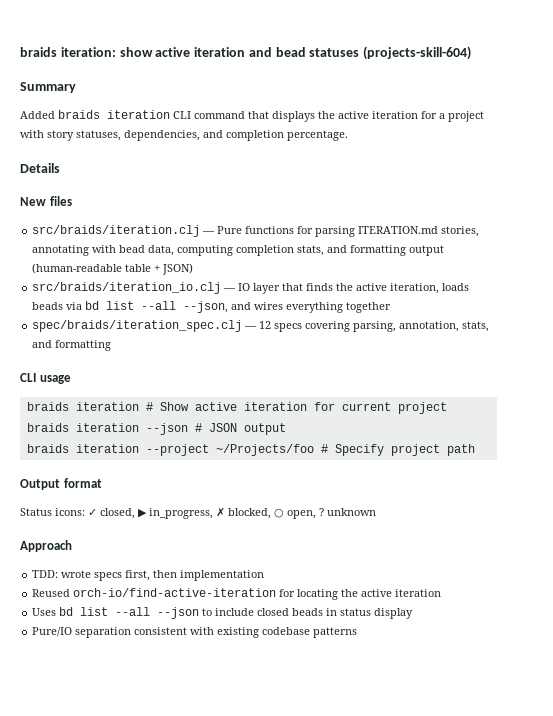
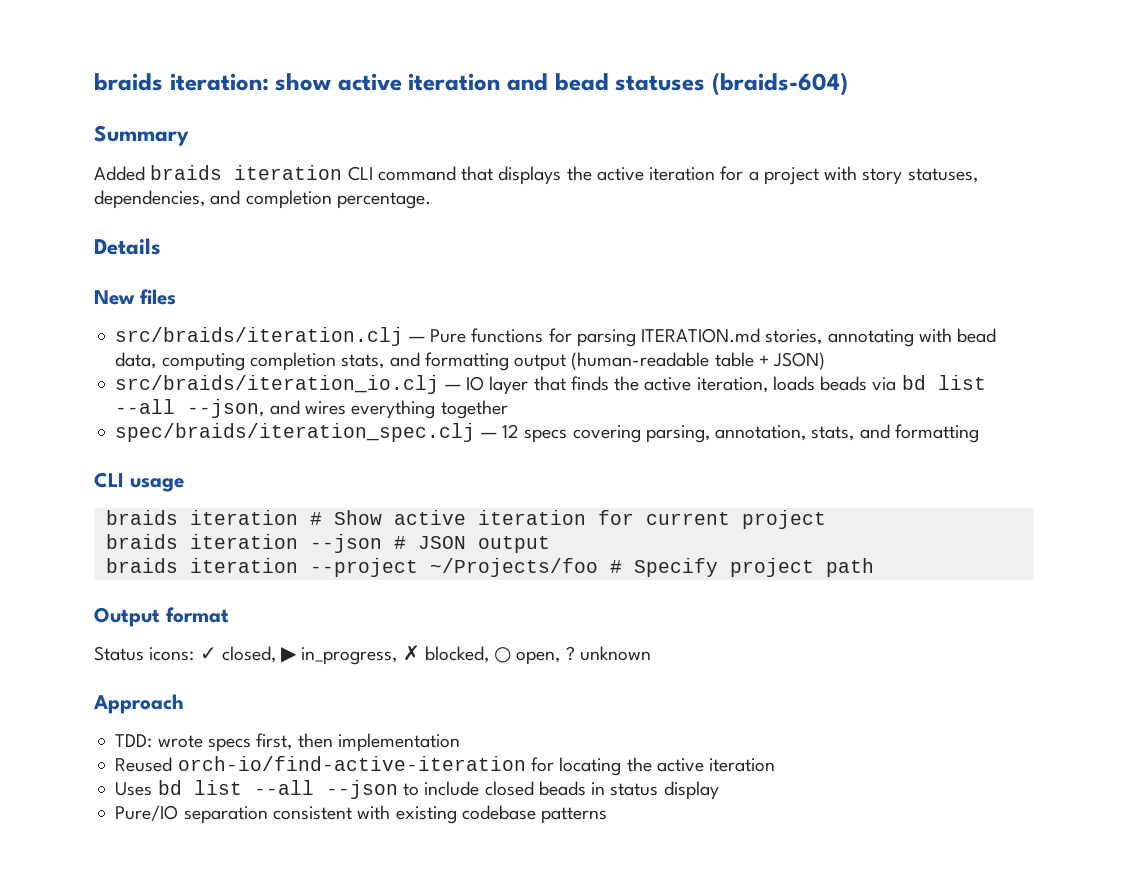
- braids iteration: show active iteration and bead statuses (projects-skill-604)
+ braids iteration: show active iteration and bead statuses (braids-604)

